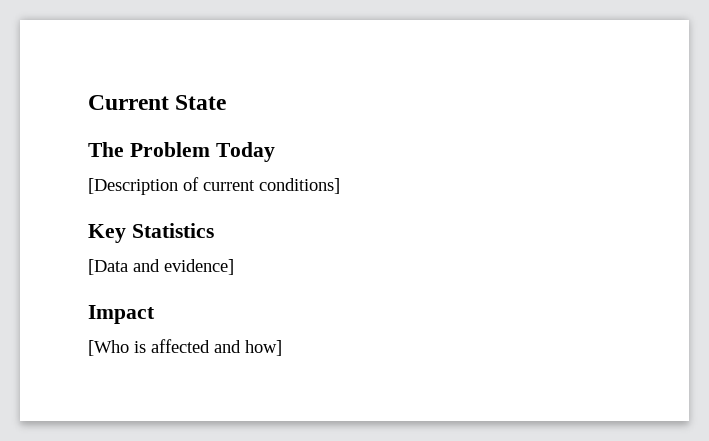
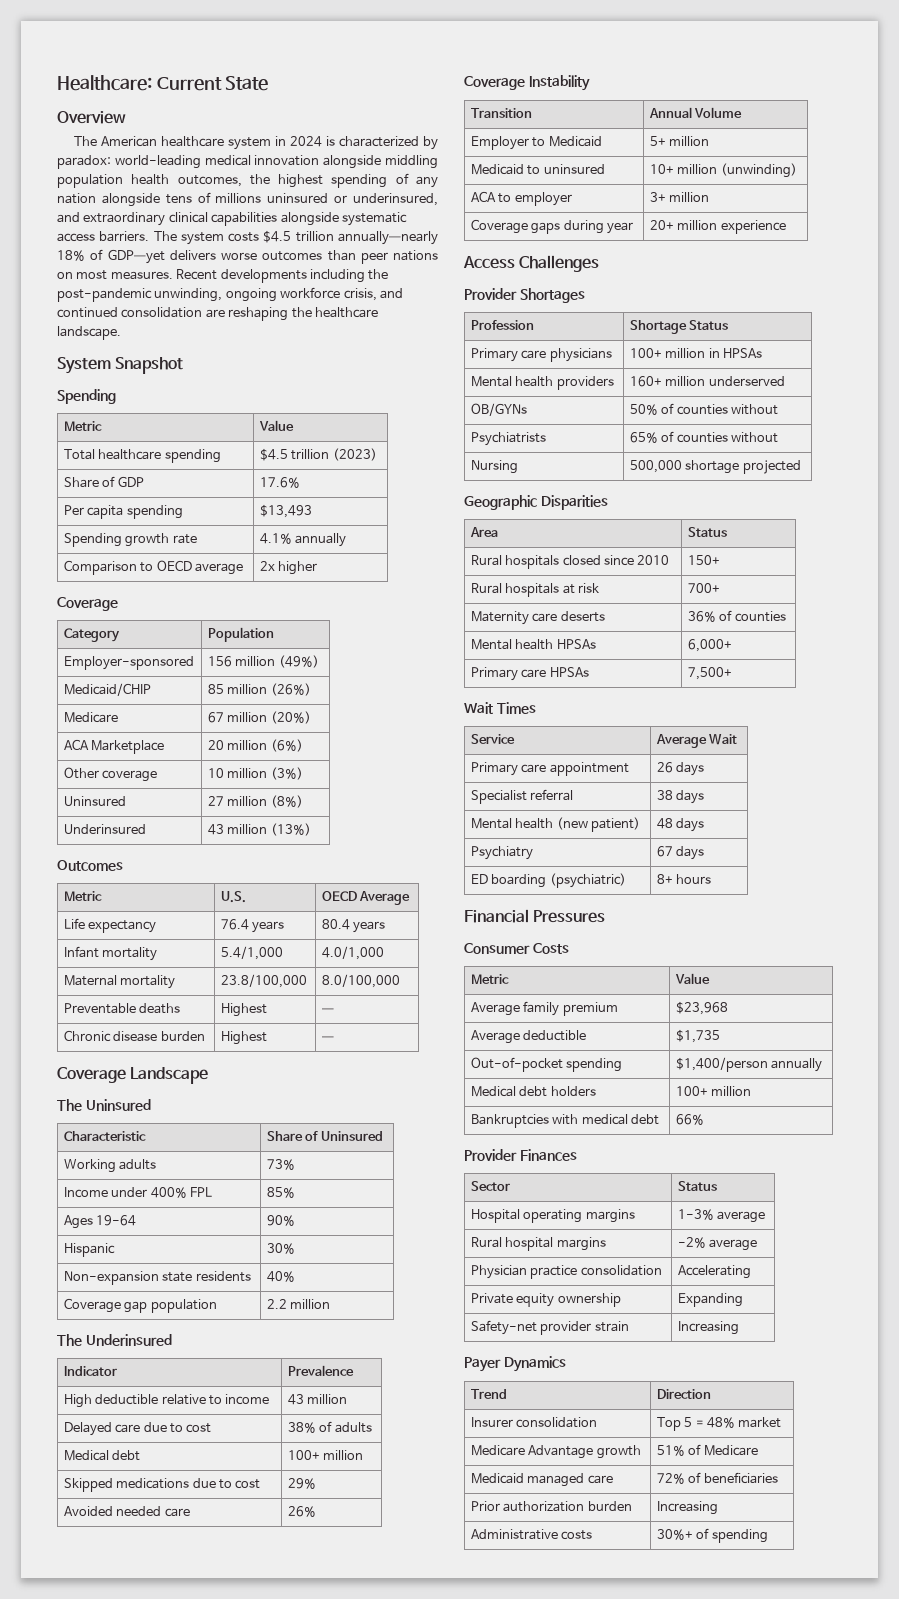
- Current State
+ Healthcare: Current State
- The Problem Today
- [Description of current conditions]
- Key Statistics
- [Data and evidence]
- Impact
- [Who is affected and how]
+ Overview
+ The American healthcare system in 2024 is characterized by paradox: world-leading medical innovation alongside middling population health outcomes, the highest spending of any nation alongside tens of millions uninsured or underinsured, and extraordinary clinical capabilities alongside systematic access barriers. The system costs $4.5 trillion annually—nearly 18% of GDP—yet delivers worse outcomes than peer nations on most measures. Recent developments including the post-pandemic unwinding, ongoing workforce crisis, and continued consolidation are reshaping the healthcare landscape.
+ System Snapshot
+ Spending
+ Metric | Value
+ Total healthcare spending | $4.5 trillion (2023)
+ Share of GDP | 17.6%
+ Per capita spending | $13,493
+ Spending growth rate | 4.1% annually
+ Comparison to OECD average | 2x higher
+ Coverage
+ Category | Population
+ Employer-sponsored | 156 million (49%)
+ Medicaid/CHIP | 85 million (26%)
+ Medicare | 67 million (20%)
+ ACA Marketplace | 20 million (6%)
+ Other coverage | 10 million (3%)
+ Uninsured | 27 million (8%)
+ Underinsured | 43 million (13%)
+ Outcomes
+ Metric | U.S. | OECD Average
+ Life expectancy | 76.4 years | 80.4 years
+ Infant mortality | 5.4/1,000 | 4.0/1,000
+ Maternal mortality | 23.8/100,000 | 8.0/100,000
+ Preventable deaths | Highest | —
+ Chronic disease burden | Highest | —
+ Coverage Landscape
+ The Uninsured
+ Characteristic | Share of Uninsured
+ Working adults | 73%
+ Income under 400% FPL | 85%
+ Ages 19-64 | 90%
+ Hispanic | 30%
+ Non-expansion state residents | 40%
+ Coverage gap population | 2.2 million
+ The Underinsured
+ Indicator | Prevalence
+ High deductible relative to income | 43 million
+ Delayed care due to cost | 38% of adults
+ Medical debt | 100+ million
+ Skipped medications due to cost | 29%
+ Avoided needed care | 26%
+ Coverage Instability
+ Transition | Annual Volume
+ Employer to Medicaid | 5+ million
+ Medicaid to uninsured | 10+ million (unwinding)
+ ACA to employer | 3+ million
+ Coverage gaps during year | 20+ million experience
+ Access Challenges
+ Provider Shortages
+ Profession | Shortage Status
+ Primary care physicians | 100+ million in HPSAs
+ Mental health providers | 160+ million underserved
+ OB/GYNs | 50% of counties without
+ Psychiatrists | 65% of counties without
+ Nursing | 500,000 shortage projected
+ Geographic Disparities
+ Area | Status
+ Rural hospitals closed since 2010 | 150+
+ Rural hospitals at risk | 700+
+ Maternity care deserts | 36% of counties
+ Mental health HPSAs | 6,000+
+ Primary care HPSAs | 7,500+
+ Wait Times
+ Service | Average Wait
+ Primary care appointment | 26 days
+ Specialist referral | 38 days
+ Mental health (new patient) | 48 days
+ Psychiatry | 67 days
+ ED boarding (psychiatric) | 8+ hours
+ Financial Pressures
+ Consumer Costs
+ Metric | Value
+ Average family premium | $23,968
+ Average deductible | $1,735
+ Out-of-pocket spending | $1,400/person annually
+ Medical debt holders | 100+ million
+ Bankruptcies with medical debt | 66%
+ Provider Finances
+ Sector | Status
+ Hospital operating margins | 1-3% average
+ Rural hospital margins | -2% average
+ Physician practice consolidation | Accelerating
+ Private equity ownership | Expanding
+ Safety-net provider strain | Increasing
+ Payer Dynamics
+ Trend | Direction
+ Insurer consolidation | Top 5 = 48% market
+ Medicare Advantage growth | 51% of Medicare
+ Medicaid managed care | 72% of beneficiaries
+ Prior authorization burden | Increasing
+ Administrative costs | 30%+ of spending

